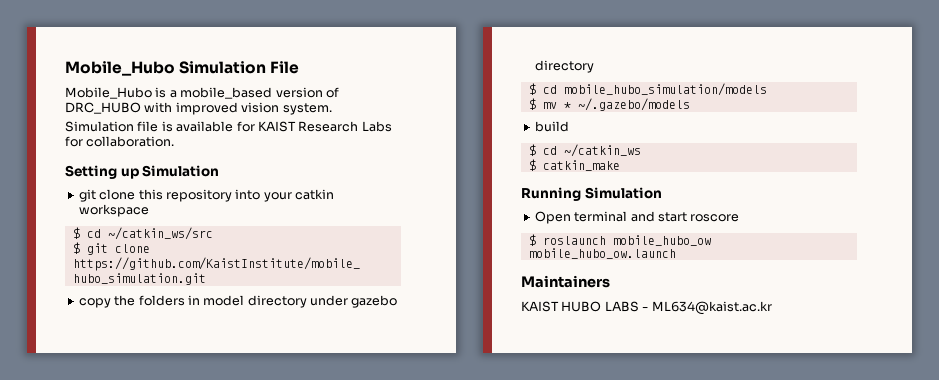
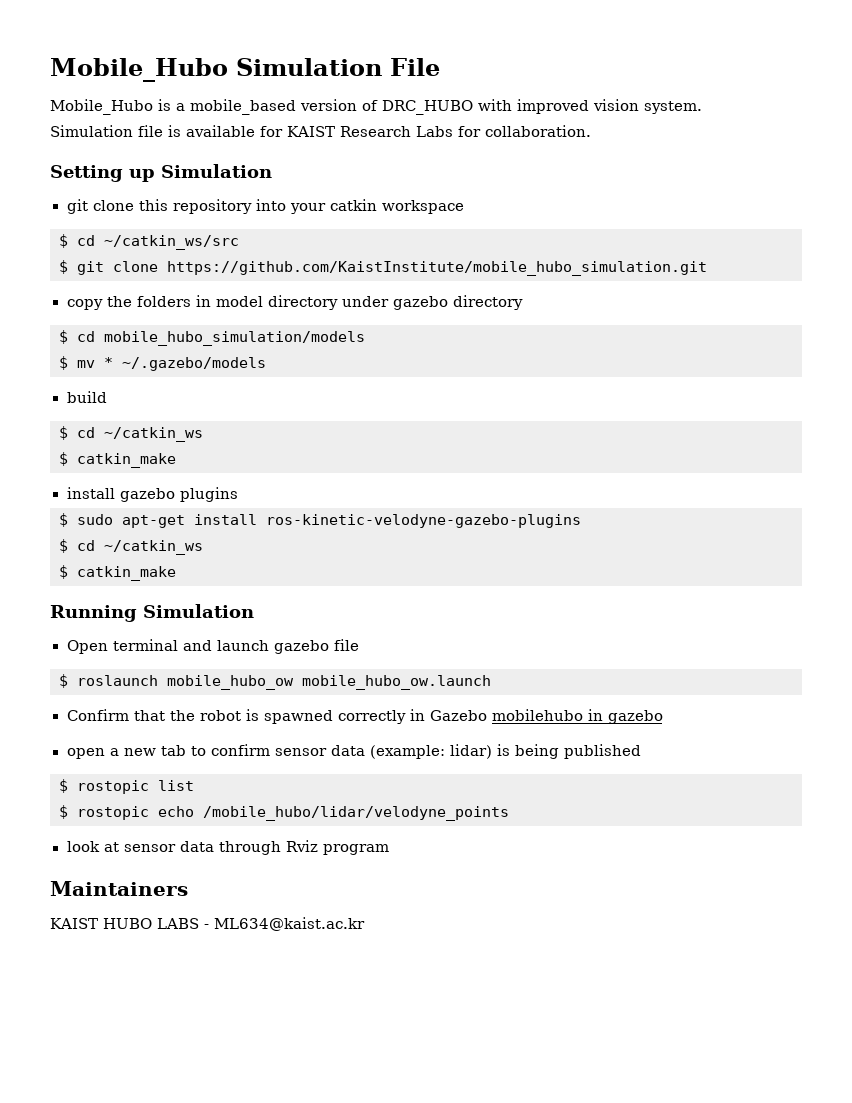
+ install gazebo plugins
+ $ sudo apt-get install ros-kinetic-velodyne-gazebo-plugins
+ $ cd ~/catkin_ws
+ $ catkin_make
- Open terminal and start roscore
+ Open terminal and launch gazebo file
+ Confirm that the robot is spawned correctly in Gazebo mobilehubo in gazebo
+ open a new tab to confirm sensor data (example: lidar) is being published
+ $ rostopic list
+ $ rostopic echo /mobile_hubo/lidar/velodyne_points
+ look at sensor data through Rviz program

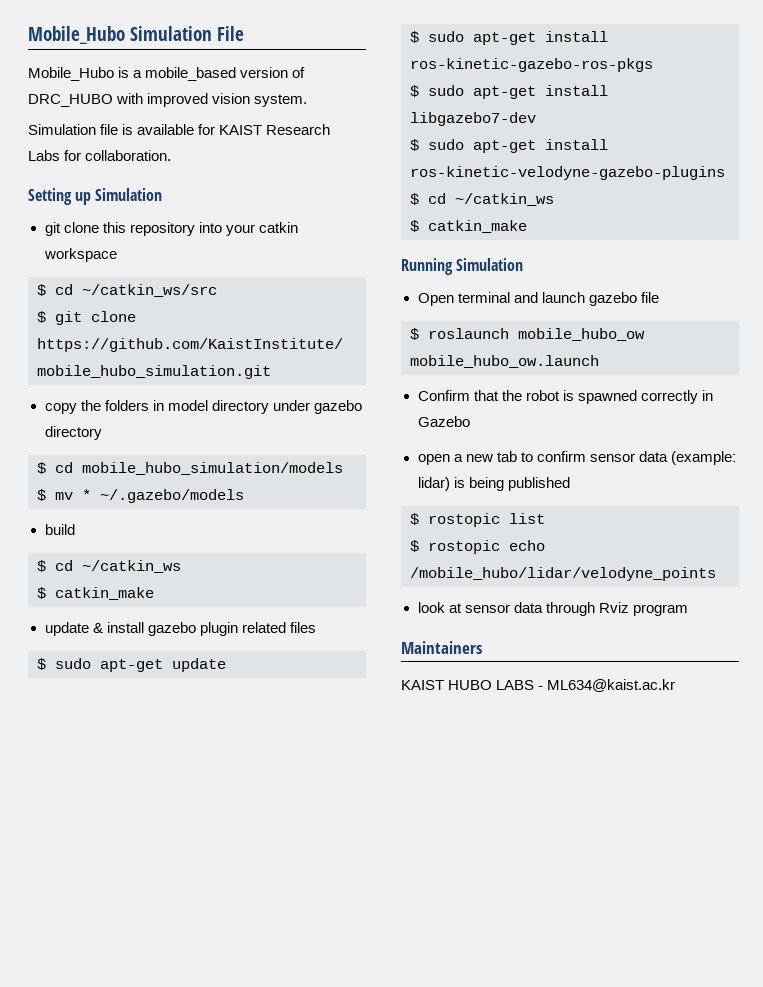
- install gazebo plugins
+ update & install gazebo plugin related files
+ $ sudo apt-get update
+ $ sudo apt-get install ros-kinetic-gazebo-ros-pkgs
+ $ sudo apt-get install libgazebo7-dev
- Confirm that the robot is spawned correctly in Gazebo mobilehubo in gazebo
+ Confirm that the robot is spawned correctly in Gazebo

